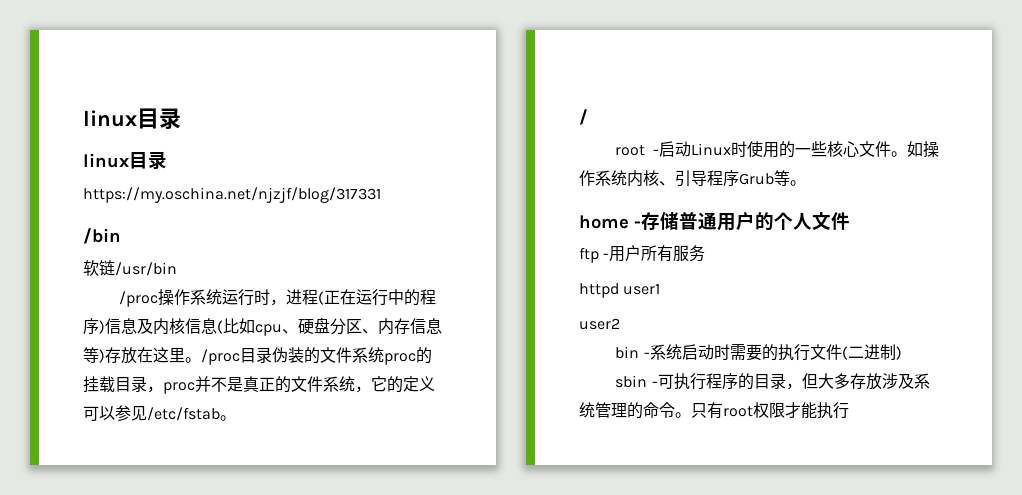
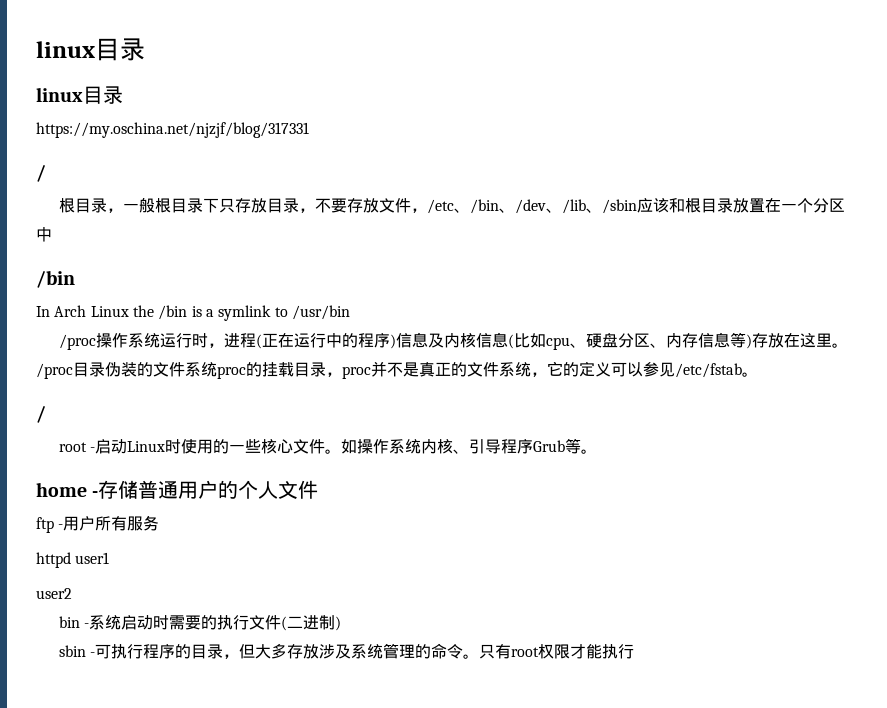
  https://my.oschina.net/njzjf/blog/317331
+ /
+ 根目录，一般根目录下只存放目录，不要存放文件，/etc、/bin、/dev、/lib、/sbin应该和根目录放置在一个分区中
  /bin
- 软链/usr/bin
+ In Arch Linux the /bin is a symlink to /usr/bin

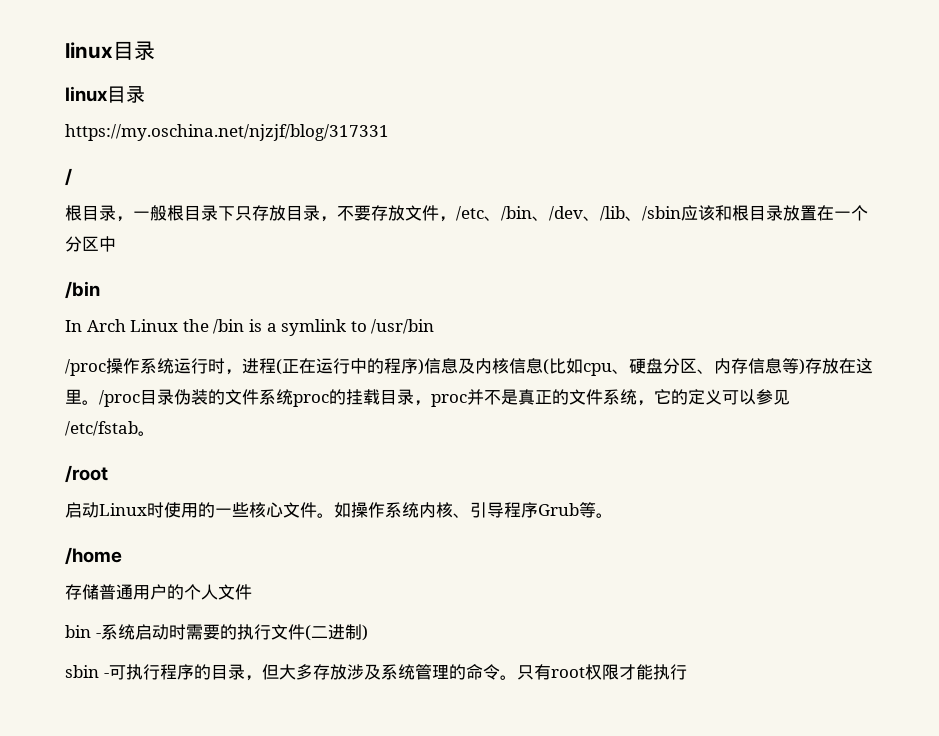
  /proc目录伪装的文件系统proc的挂载目录，proc并不是真正的文件系统，它的定义可以参见/etc/fstab。
- /
- root -启动Linux时使用的一些核心文件。
+ /root
+ 启动Linux时使用的一些核心文件。
- home -存储普通用户的个人文件
+ /home
+ 存储普通用户的个人文件
- ftp -用户所有服务
- httpd user1
- user2

